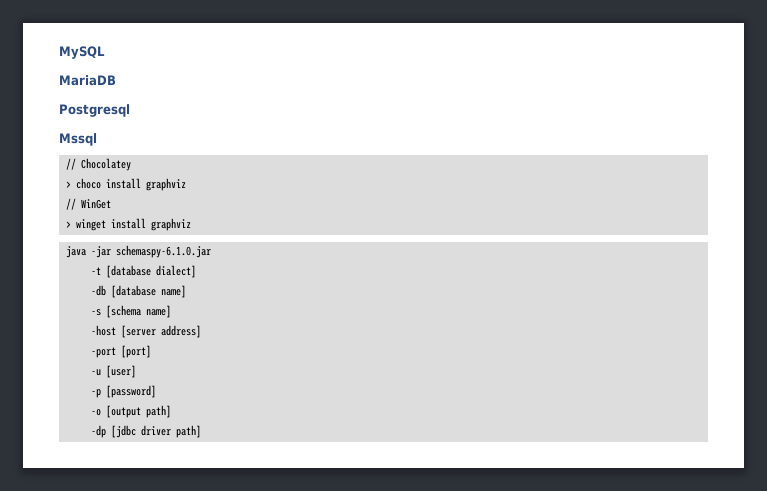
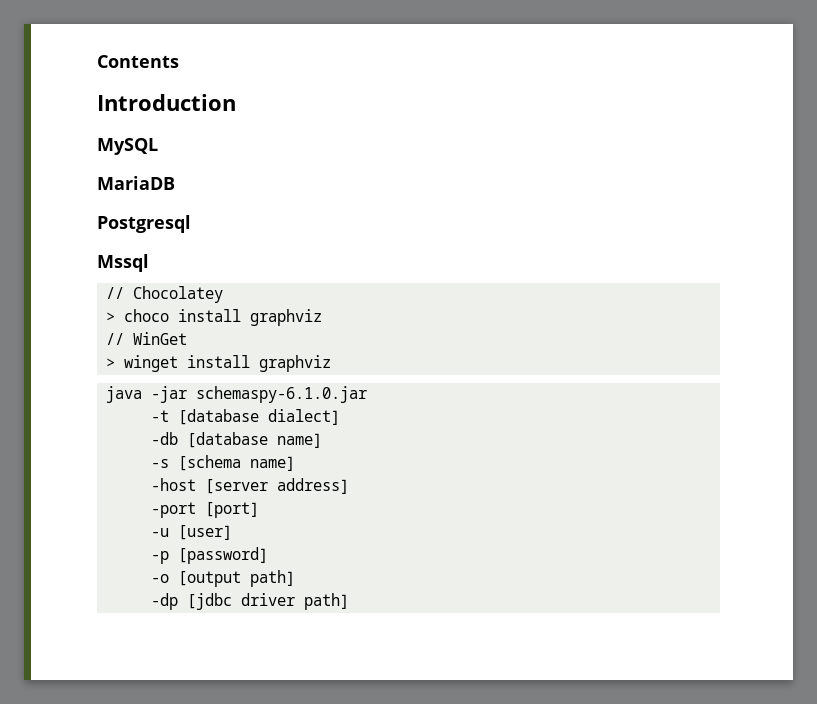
+ Contents
+ Introduction

